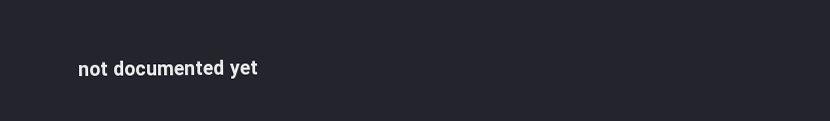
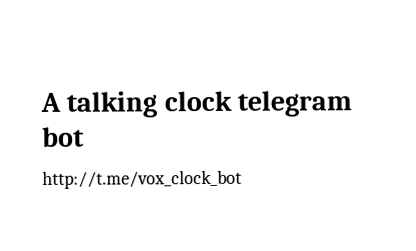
- not documented yet
+ A talking clock telegram bot
+ http://t.me/vox_clock_bot

